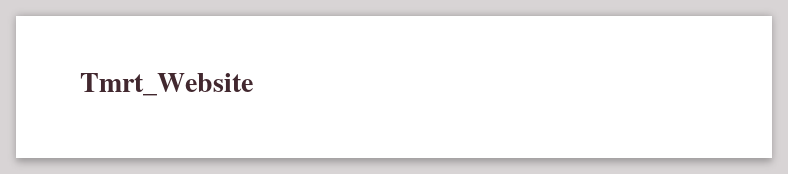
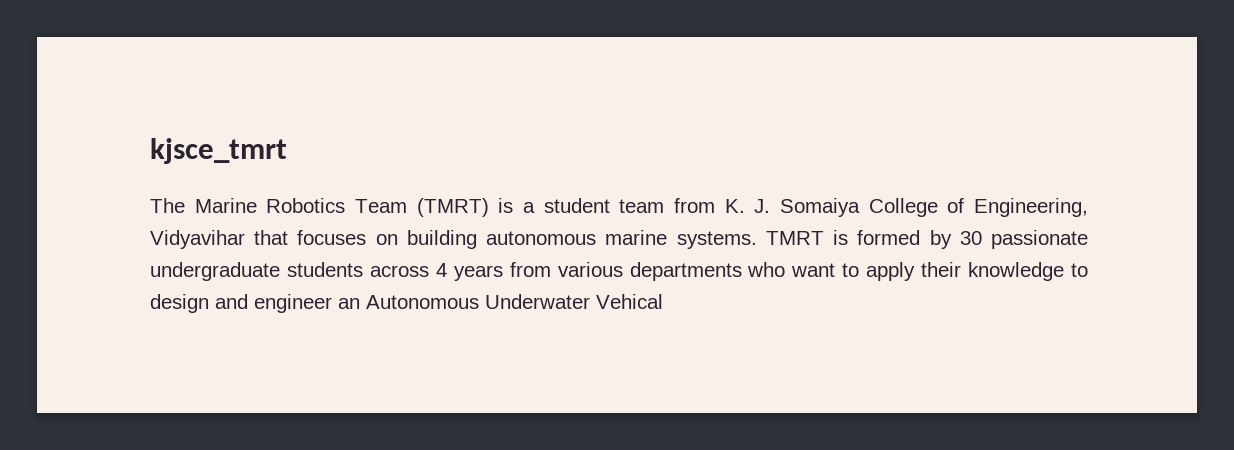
- Tmrt_Website
+ kjsce_tmrt
+ The Marine Robotics Team (TMRT) is a student team from K. J. Somaiya College of Engineering, Vidyavihar that focuses on building autonomous marine systems. TMRT is formed by 30 passionate undergraduate students across 4 years from various departments who want to apply their knowledge to design and engineer an Autonomous Underwater Vehical

